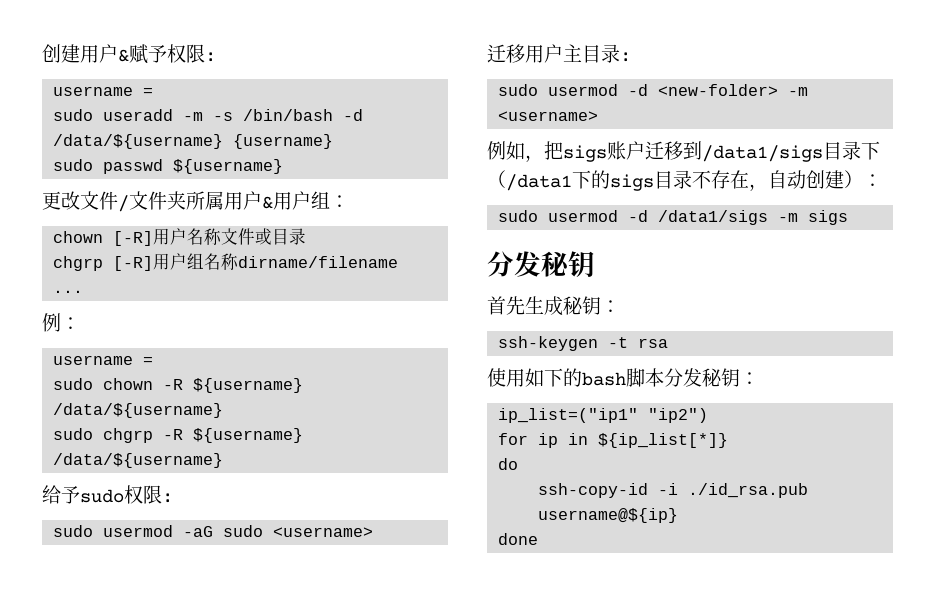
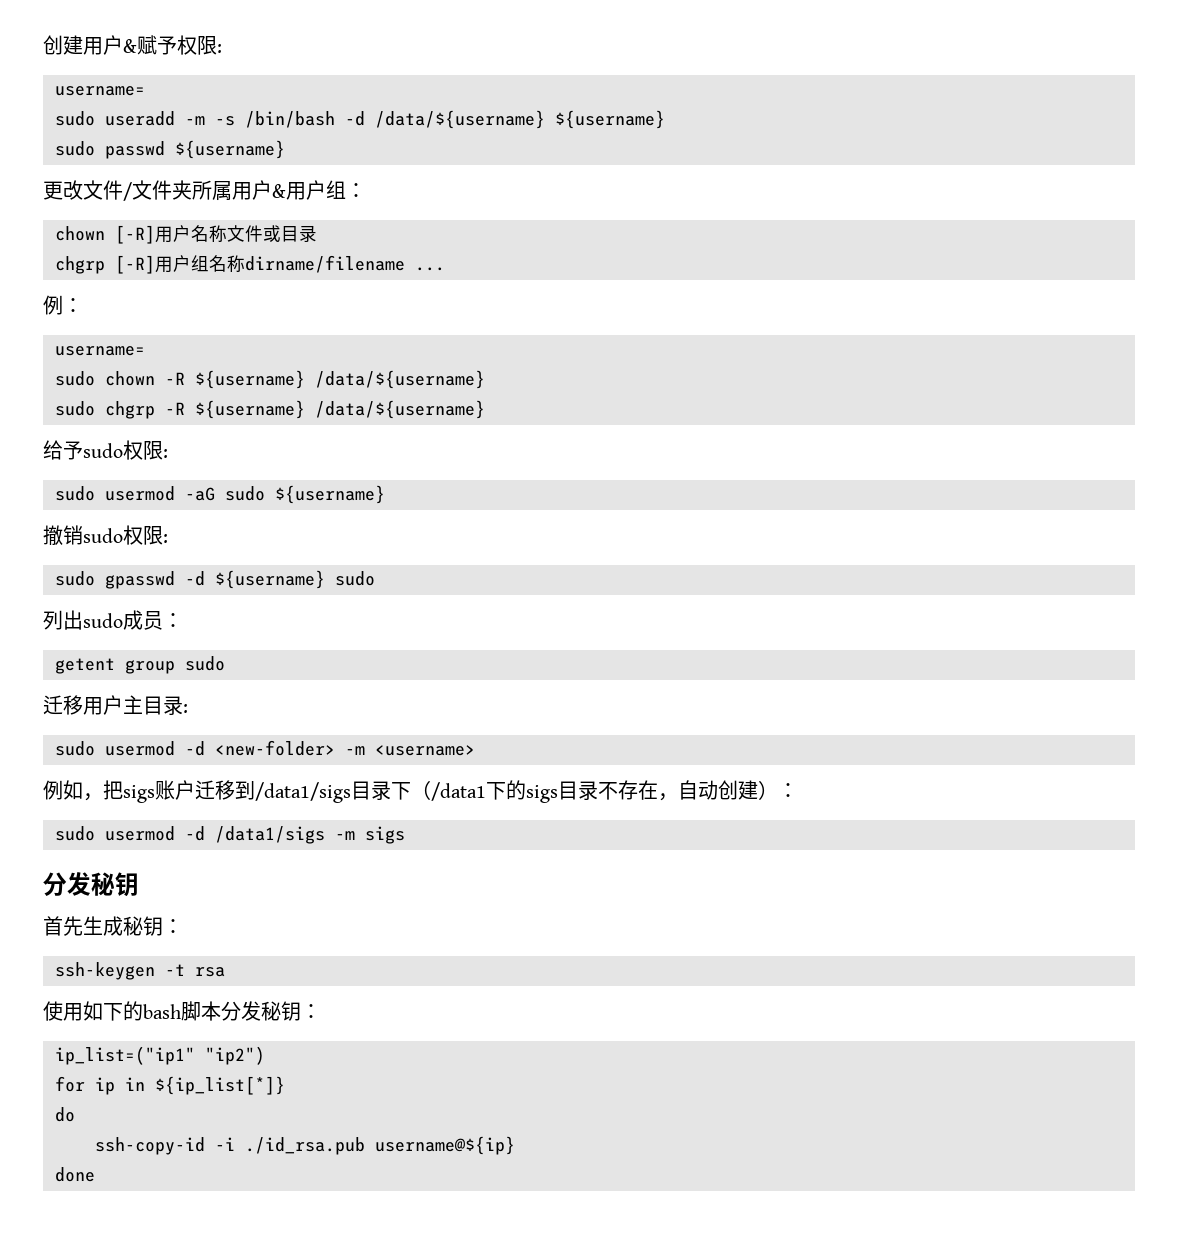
  创建用户&赋予权限:
- username =
+ username=
- sudo useradd -m -s /bin/bash -d /data/${username} {username}
+ sudo useradd -m -s /bin/bash -d /data/${username} ${username}
  例：
- username =
+ username=
- sudo usermod -aG sudo <username>
+ sudo usermod -aG sudo ${username}
+ 撤销sudo权限:
+ sudo gpasswd -d ${username} sudo
+ 列出sudo成员：
+ getent group sudo

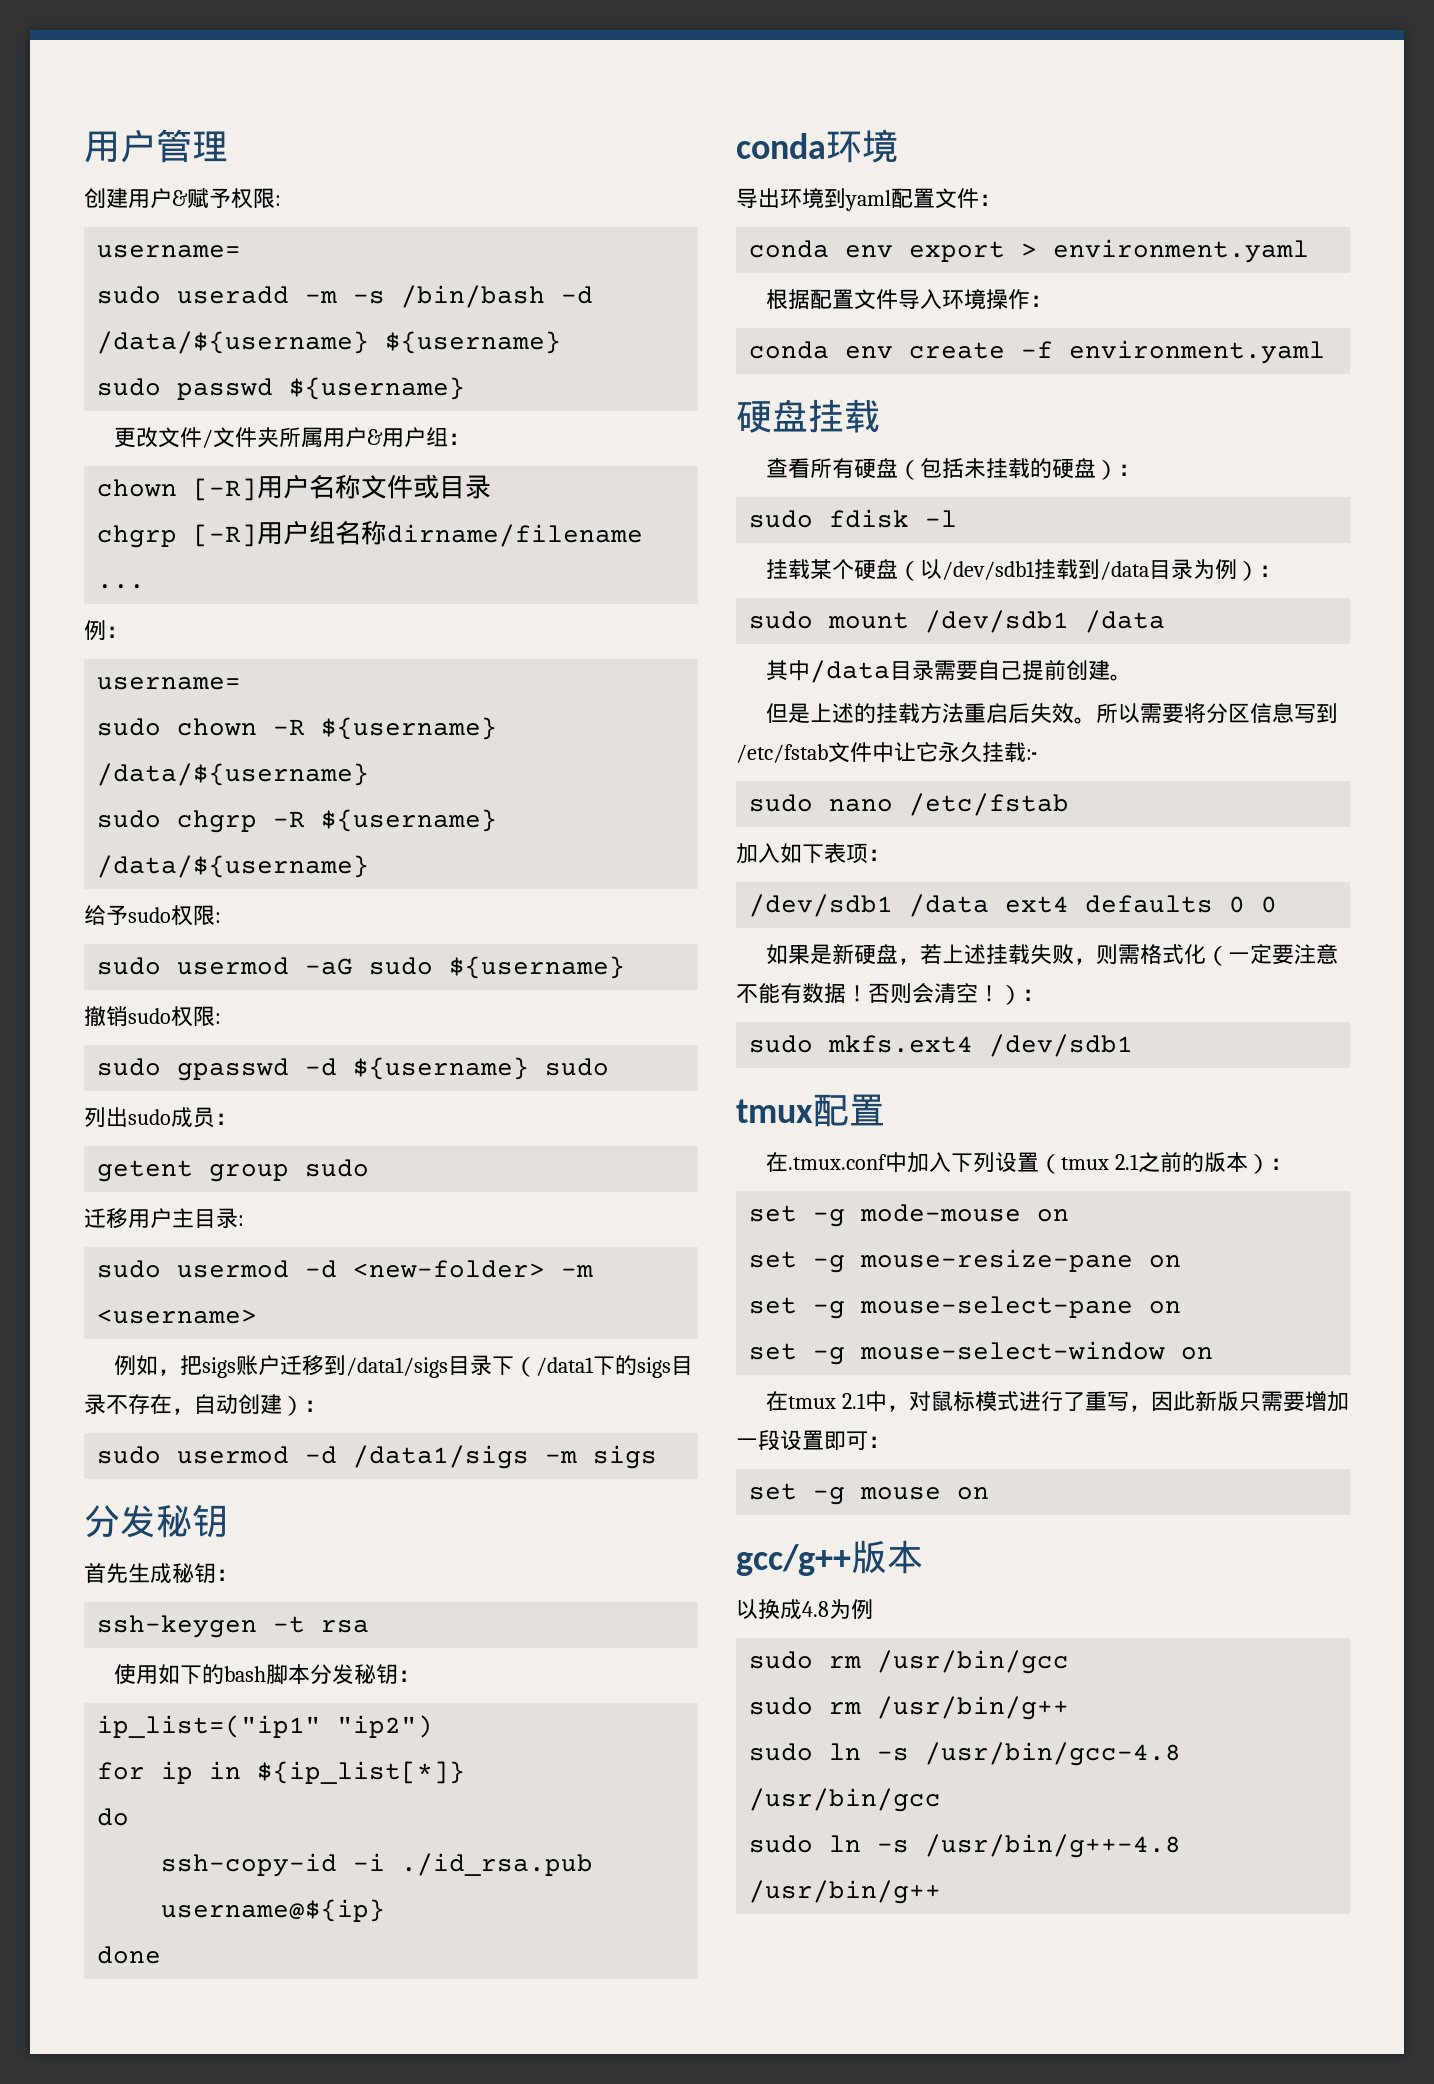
+ 用户管理
+ conda环境
+ 导出环境到yaml配置文件：
+ conda env export > environment.yaml
+ 根据配置文件导入环境操作：
+ conda env create -f environment.yaml
+ 硬盘挂载
+ 查看所有硬盘（包括未挂载的硬盘）：
+ sudo fdisk -l
+ 挂载某个硬盘（以/dev/sdb1挂载到/data目录为例）：
+ sudo mount /dev/sdb1 /data
+ 其中/data目录需要自己提前创建。
+ 但是上述的挂载方法重启后失效。所以需要将分区信息写到/etc/fstab文件中让它永久挂载:··
+ sudo nano /etc/fstab
+ 加入如下表项：
+ /dev/sdb1 /data ext4 defaults 0 0
+ 如果是新硬盘，若上述挂载失败，则需格式化（一定要注意不能有数据！否则会清空！）：
+ sudo mkfs.ext4 /dev/sdb1
+ tmux配置
+ 在.tmux.conf中加入下列设置（tmux 2.1之前的版本）：
+ set -g mode-mouse on
+ set -g mouse-resize-pane on
+ set -g mouse-select-pane on
+ set -g mouse-select-window on
+ 在tmux 2.1中，对鼠标模式进行了重写，因此新版只需要增加一段设置即可：
+ set -g mouse on
+ gcc/g++版本
+ 以换成4.8为例
+ sudo rm /usr/bin/gcc
+ sudo rm /usr/bin/g++
+ sudo ln -s /usr/bin/gcc-4.8 /usr/bin/gcc
+ sudo ln -s /usr/bin/g++-4.8 /usr/bin/g++

